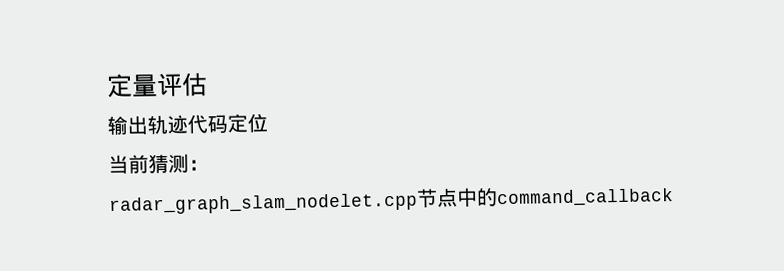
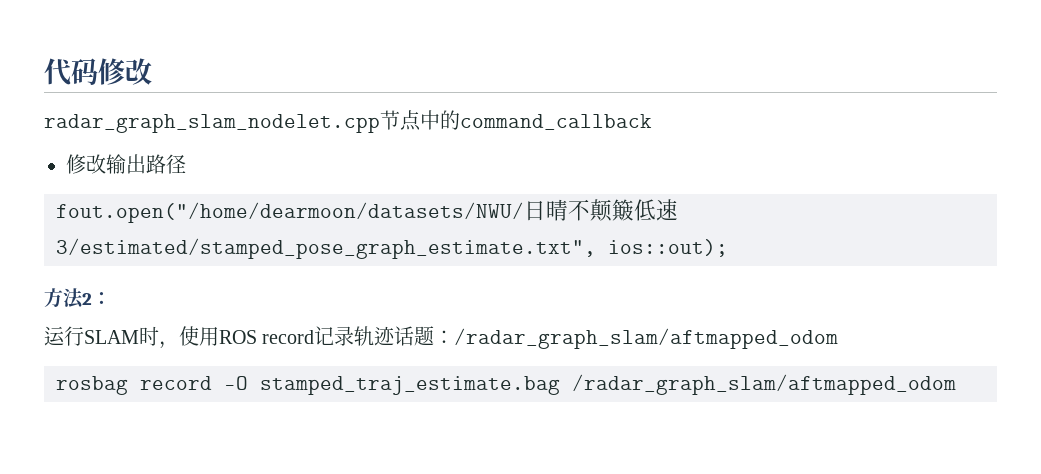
- 定量评估
- 输出轨迹代码定位
- 当前猜测：
+ 代码修改
  radar_graph_slam_nodelet.cpp节点中的command_callback
+ 修改输出路径
+ fout.open("/home/dearmoon/datasets/NWU/日晴不颠簸低速3/estimated/stamped_pose_graph_estimate.txt", ios::out);
+ 方法2：
+ 运行SLAM时，使用ROS record记录轨迹话题：/radar_graph_slam/aftmapped_odom
+ rosbag record -O stamped_traj_estimate.bag /radar_graph_slam/aftmapped_odom

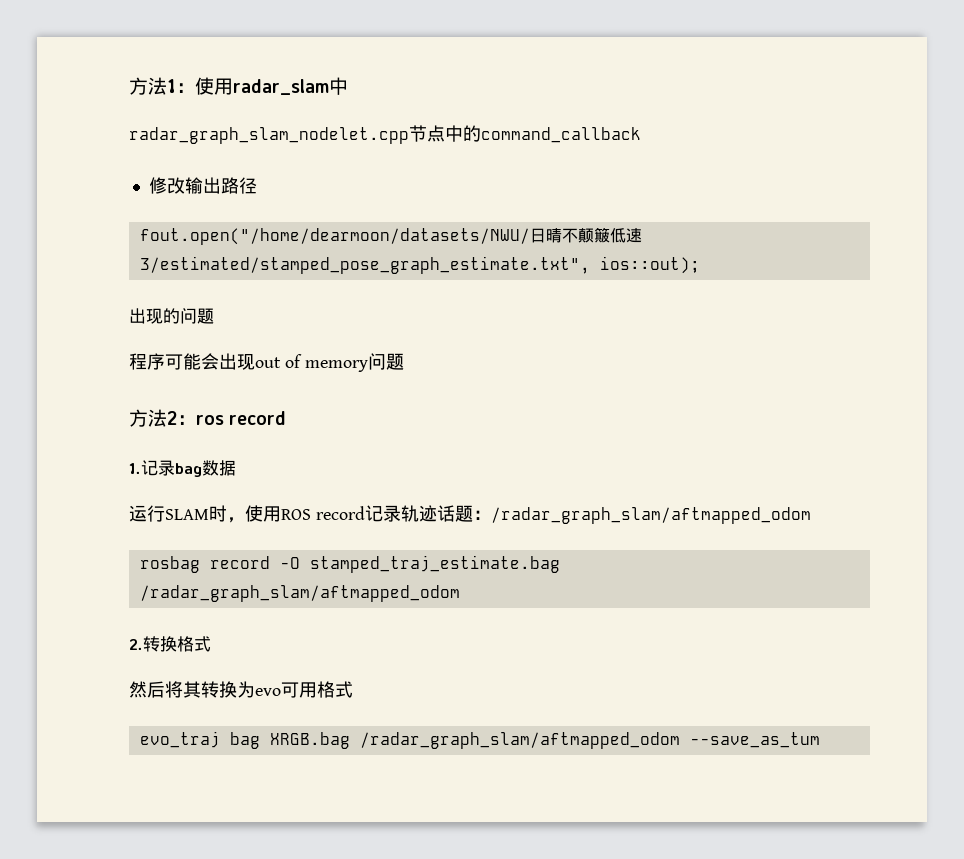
- 代码修改
+ 方法1：使用radar_slam中
- 方法2：
+ 出现的问题
+ 程序可能会出现out of memory问题
+ 方法2：ros record
+ 1.记录bag数据
+ 2.转换格式
+ 然后将其转换为evo可用格式
+ evo_traj bag XRGB.bag /radar_graph_slam/aftmapped_odom --save_as_tum

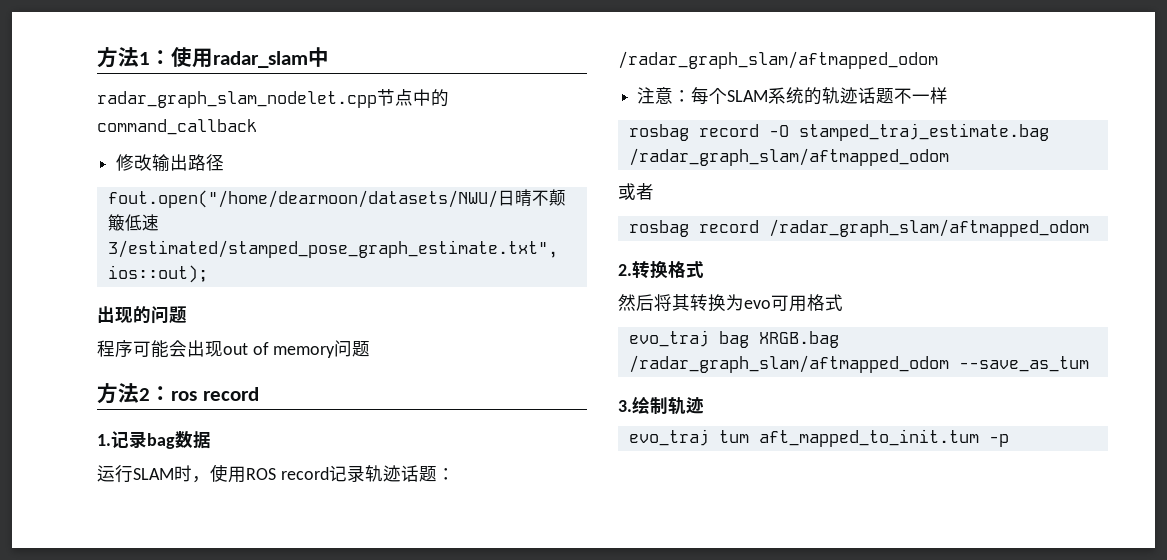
+ 注意：每个SLAM系统的轨迹话题不一样
+ 或者
+ rosbag record /radar_graph_slam/aftmapped_odom
+ 3.绘制轨迹
+ evo_traj tum aft_mapped_to_init.tum -p

